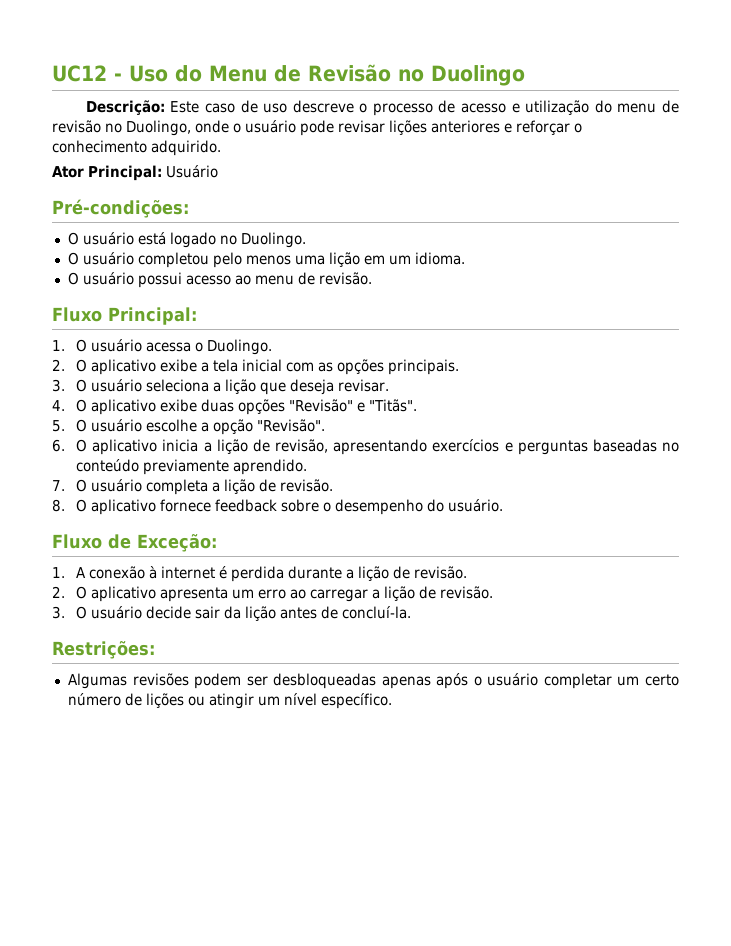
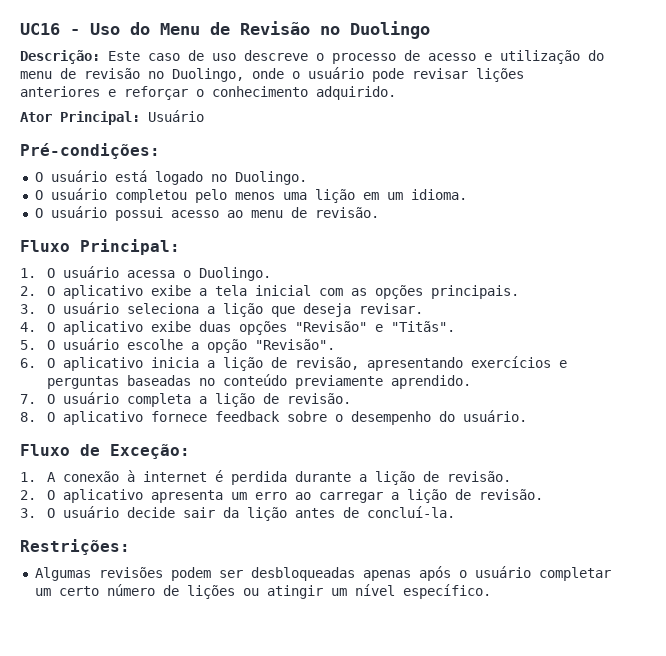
- UC12 - Uso do Menu de Revisão no Duolingo
+ UC16 - Uso do Menu de Revisão no Duolingo

